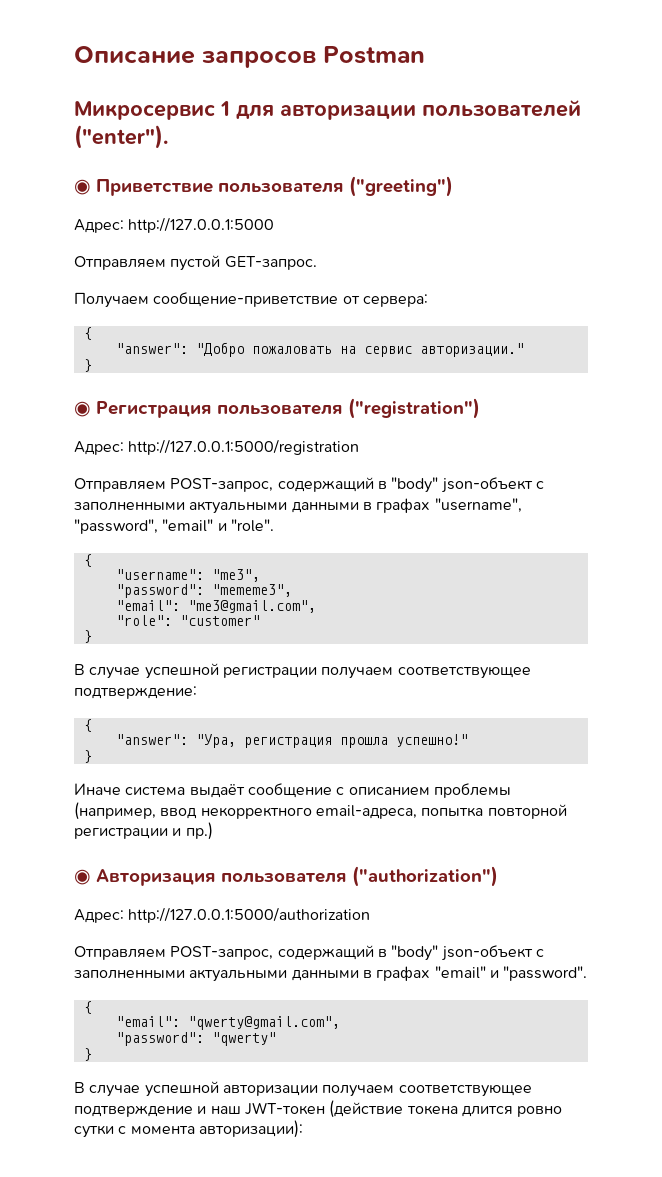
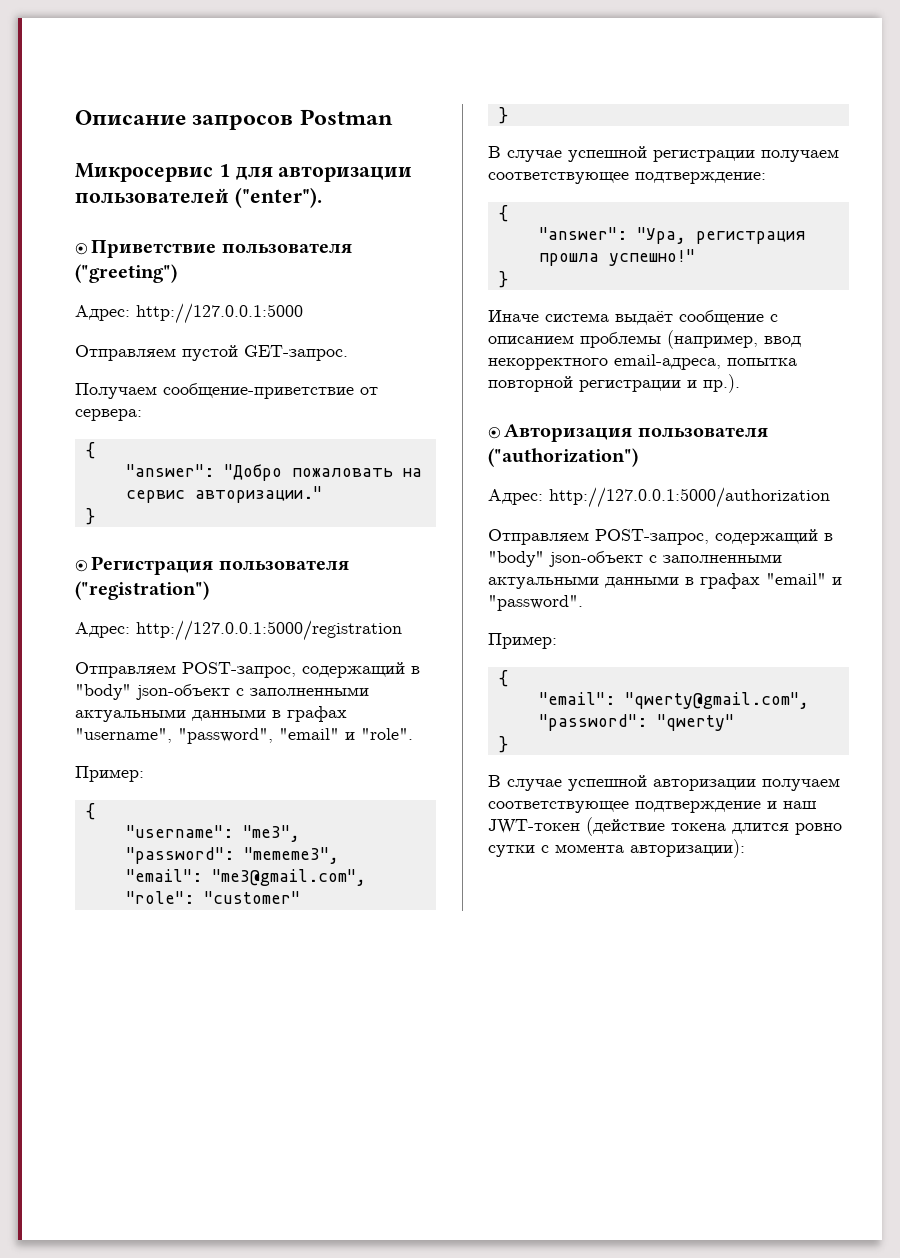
  Отправляем POST-запрос, содержащий в "body" json-объект с заполненными актуальными данными в графах "username", "password", "email" и "role".
+ Пример:
- Иначе система выдаёт сообщение с описанием проблемы (например, ввод некорректного email-адреса, попытка повторной регистрации и пр.)
+ Иначе система выдаёт сообщение с описанием проблемы (например, ввод некорректного email-адреса, попытка повторной регистрации и пр.).
  Отправляем POST-запрос, содержащий в "body" json-объект с заполненными актуальными данными в графах "email" и "password".
+ Пример:

